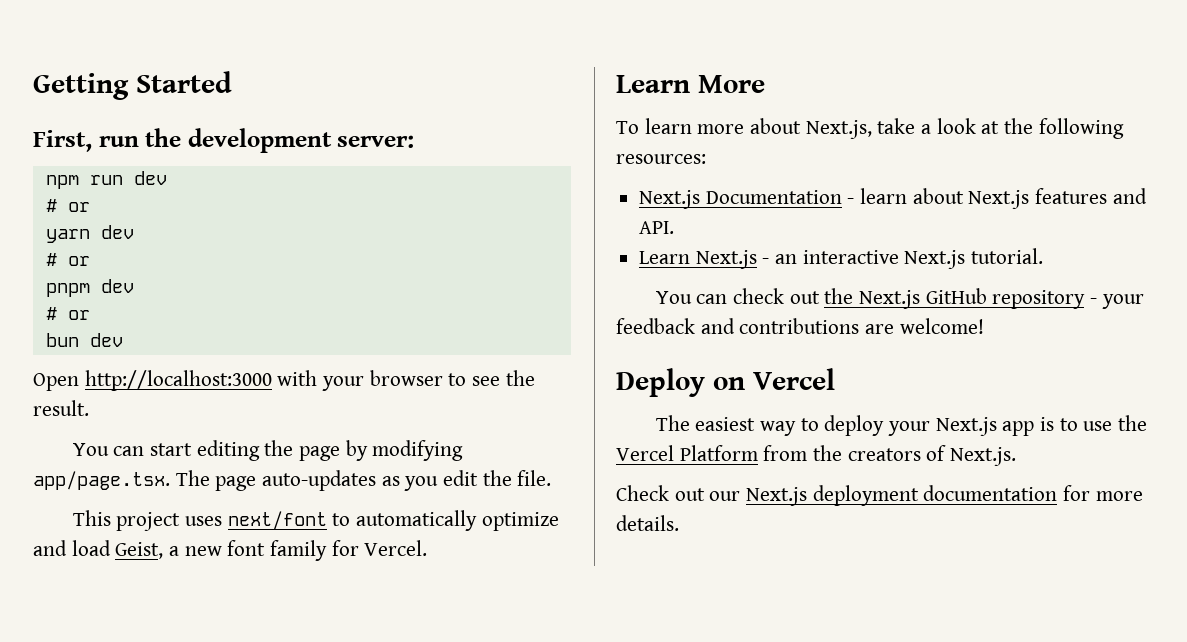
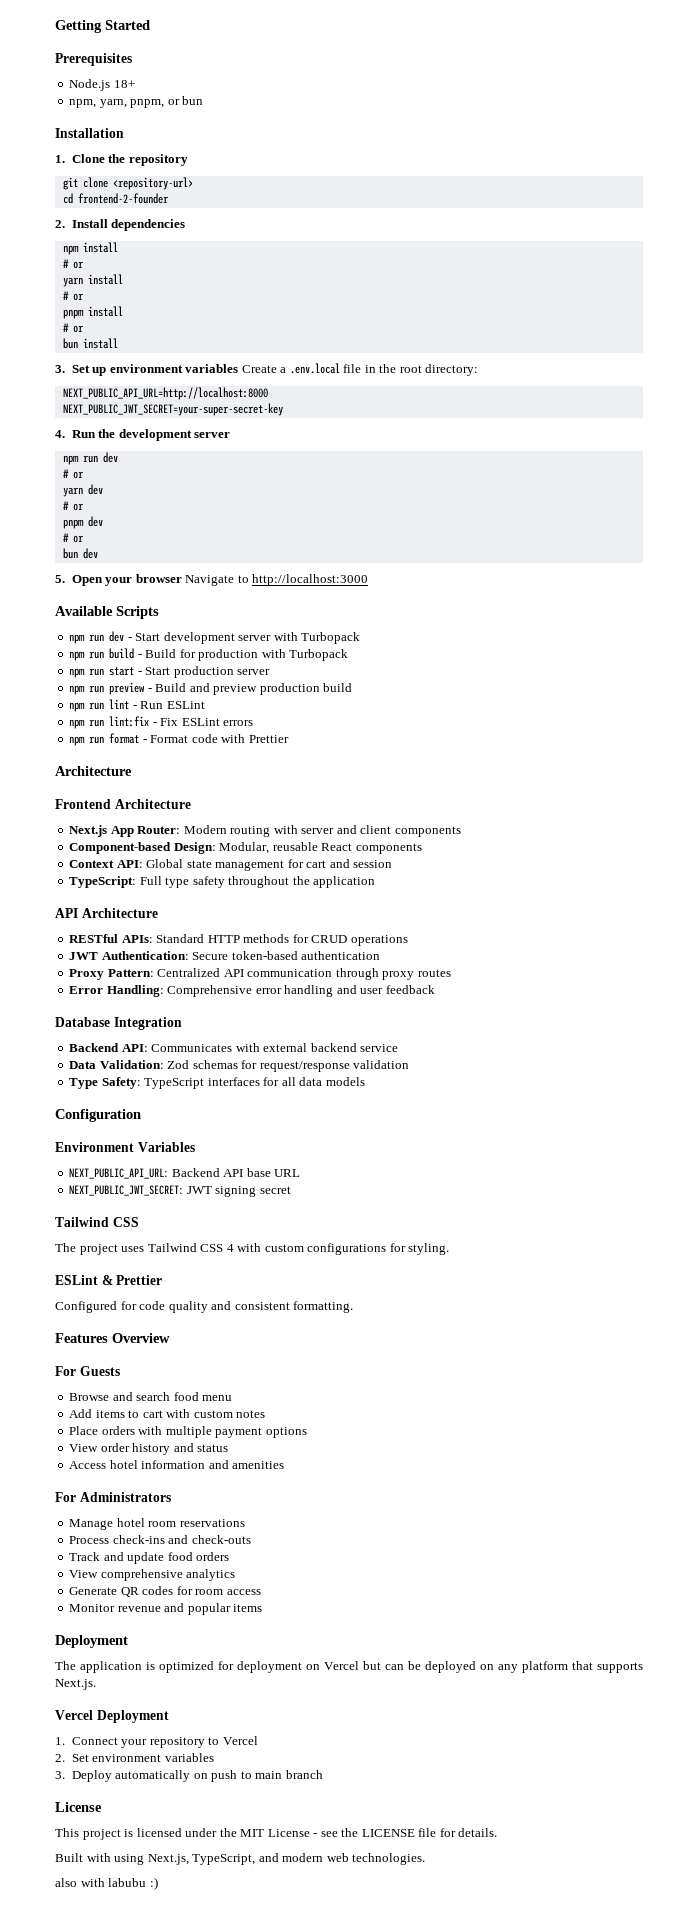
- First, run the development server:
+ Prerequisites
+ Node.js 18+
+ npm, yarn, pnpm, or bun
+ Installation
+ 1. Clone the repository
+ git clone <repository-url>
+ cd frontend-2-founder
+ 2. Install dependencies
+ npm install
+ # or
+ yarn install
+ # or
+ pnpm install
+ # or
+ bun install
+ 3. Set up environment variables Create a .env.local file in the root directory:
+ NEXT_PUBLIC_API_URL=http://localhost:8000
+ NEXT_PUBLIC_JWT_SECRET=your-super-secret-key
+ 4. Run the development server
- Open http://localhost:3000 with your browser to see the result.
- You can start editing the page by modifying app/page.tsx. The page auto-updates as you edit the file.
- This project uses next/font to automatically optimize and load Geist, a new font family for Vercel.
- Learn More
- To learn more about Next.js, take a look at the following resources:
- Next.js Documentation - learn about Next.js features and API.
- Learn Next.js - an interactive Next.js tutorial.
- You can check out the Next.js GitHub repository - your feedback and contributions are welcome!
- Deploy on Vercel
- The easiest way to deploy your Next.js app is to use the Vercel Platform from the creators of Next.js.
- Check out our Next.js deployment documentation for more details.
+ 5. Open your browser Navigate to http://localhost:3000
+ Available Scripts
+ npm run dev - Start development server with Turbopack
+ npm run build - Build for production with Turbopack
+ npm run start - Start production server
+ npm run preview - Build and preview production build
+ npm run lint - Run ESLint
+ npm run lint:fix - Fix ESLint errors
+ npm run format - Format code with Prettier
+ Architecture
+ Frontend Architecture
+ Next.js App Router: Modern routing with server and client components
+ Component-based Design: Modular, reusable React components
+ Context API: Global state management for cart and session
+ TypeScript: Full type safety throughout the application
+ API Architecture
+ RESTful APIs: Standard HTTP methods for CRUD operations
+ JWT Authentication: Secure token-based authentication
+ Proxy Pattern: Centralized API communication through proxy routes
+ Error Handling: Comprehensive error handling and user feedback
+ Database Integration
+ Backend API: Communicates with external backend service
+ Data Validation: Zod schemas for request/response validation
+ Type Safety: TypeScript interfaces for all data models
+ Configuration
+ Environment Variables
+ NEXT_PUBLIC_API_URL: Backend API base URL
+ NEXT_PUBLIC_JWT_SECRET: JWT signing secret
+ Tailwind CSS
+ The project uses Tailwind CSS 4 with custom configurations for styling.
+ ESLint & Prettier
+ Configured for code quality and consistent formatting.
+ Features Overview
+ For Guests
+ Browse and search food menu
+ Add items to cart with custom notes
+ Place orders with multiple payment options
+ View order history and status
+ Access hotel information and amenities
+ For Administrators
+ Manage hotel room reservations
+ Process check-ins and check-outs
+ Track and update food orders
+ View comprehensive analytics
+ Generate QR codes for room access
+ Monitor revenue and popular items
+ Deployment
+ The application is optimized for deployment on Vercel but can be deployed on any platform that supports Next.js.
+ Vercel Deployment
+ 1. Connect your repository to Vercel
+ 2. Set environment variables
+ 3. Deploy automatically on push to main branch
+ License
+ This project is licensed under the MIT License - see the LICENSE file for details.
+ Built with using Next.js, TypeScript, and modern web technologies.
+ also with labubu :)

